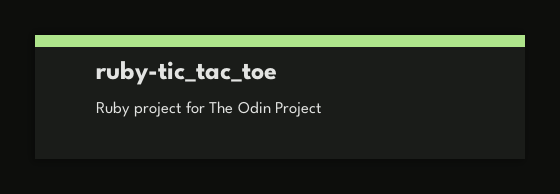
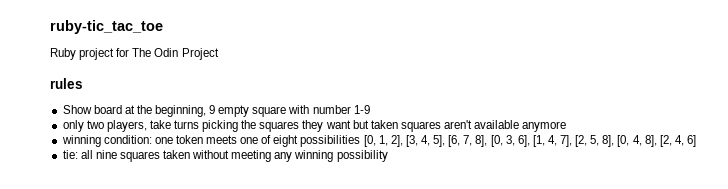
+ rules
+ Show board at the beginning, 9 empty square with number 1-9
+ only two players, take turns picking the squares they want but taken squares aren't available anymore
+ winning condition: one token meets one of eight possibilities [0, 1, 2], [3, 4, 5], [6, 7, 8], [0, 3, 6], [1, 4, 7], [2, 5, 8], [0, 4, 8], [2, 4, 6]
+ tie: all nine squares taken without meeting any winning possibility

